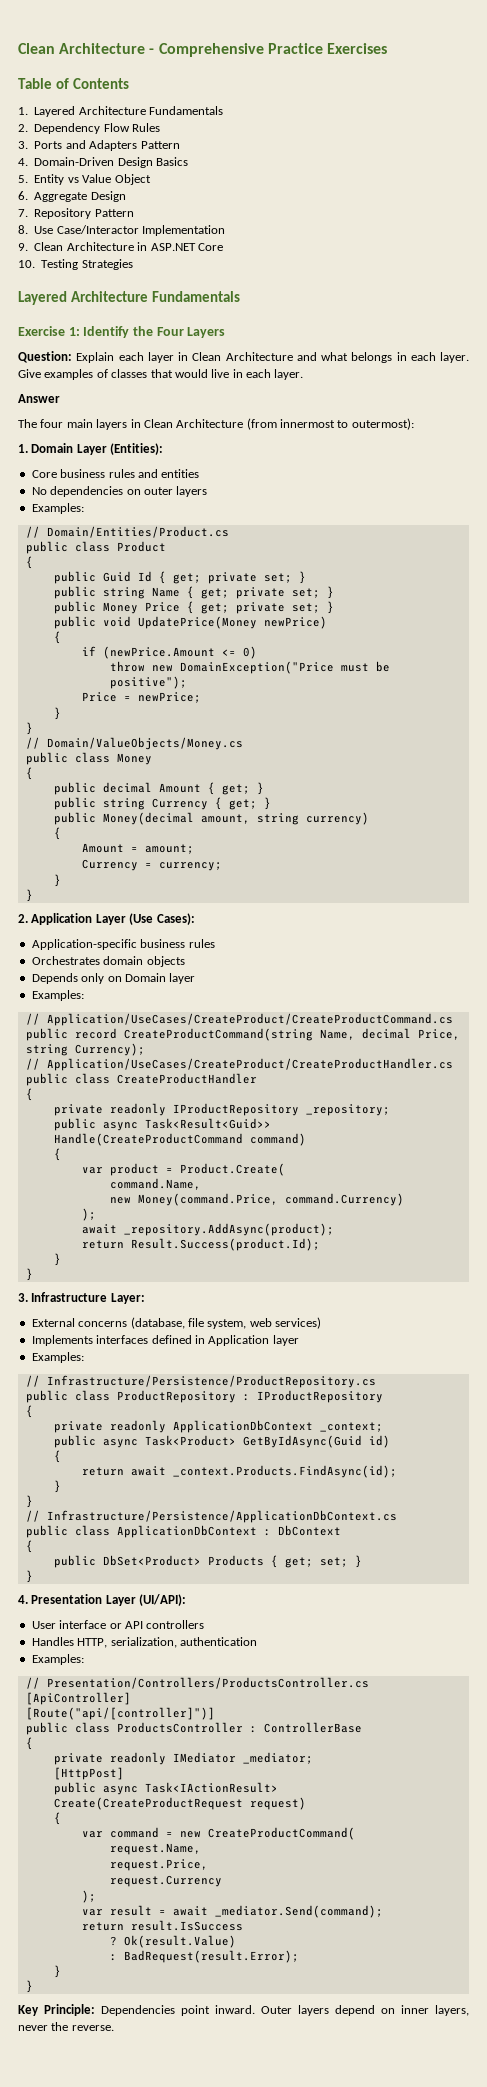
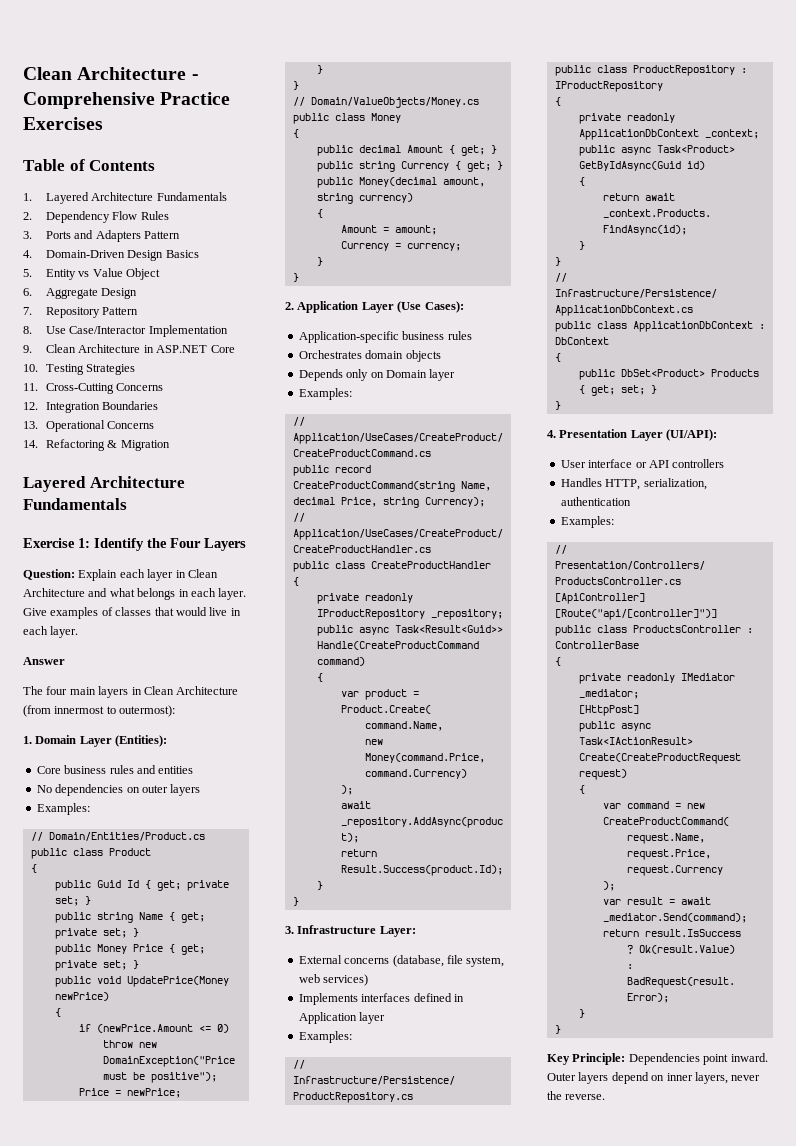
+ 11. Cross-Cutting Concerns
+ 12. Integration Boundaries
+ 13. Operational Concerns
+ 14. Refactoring & Migration

